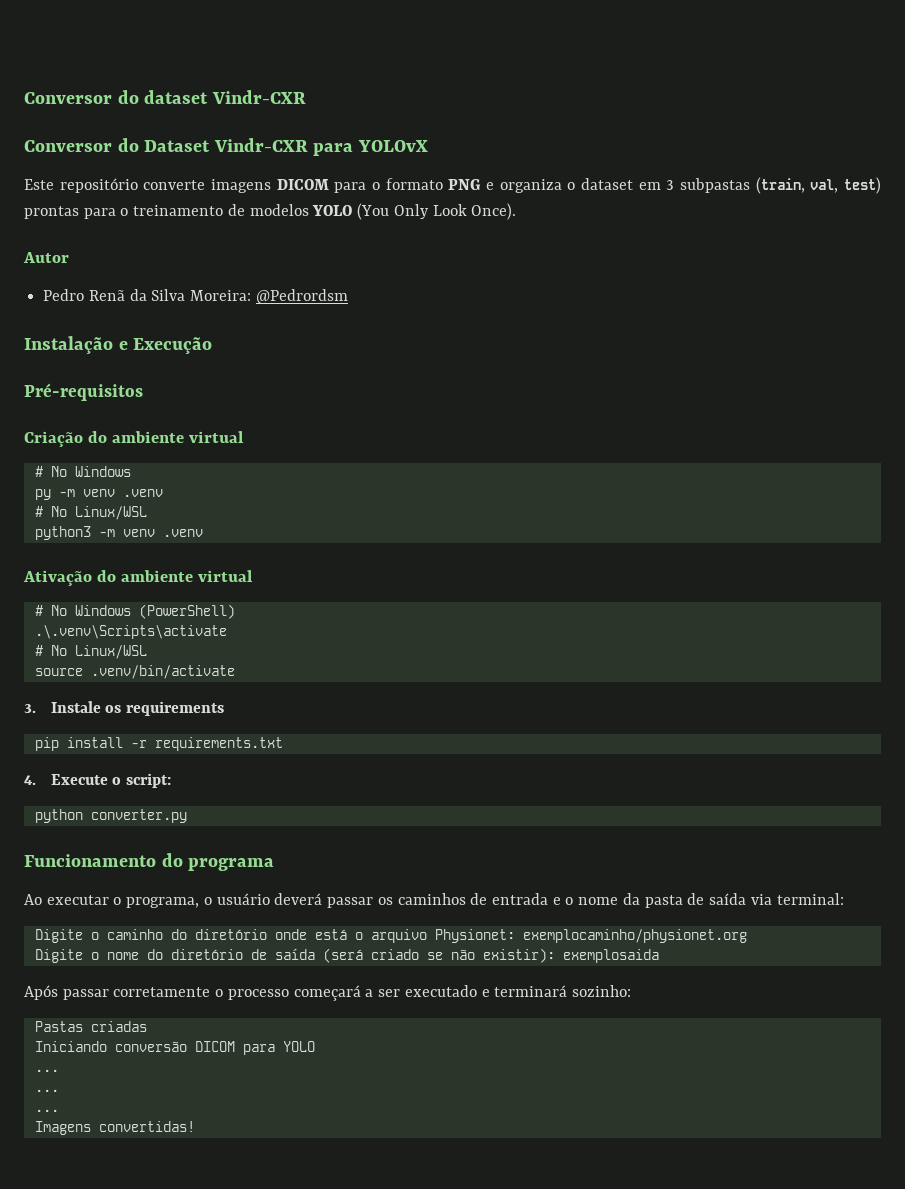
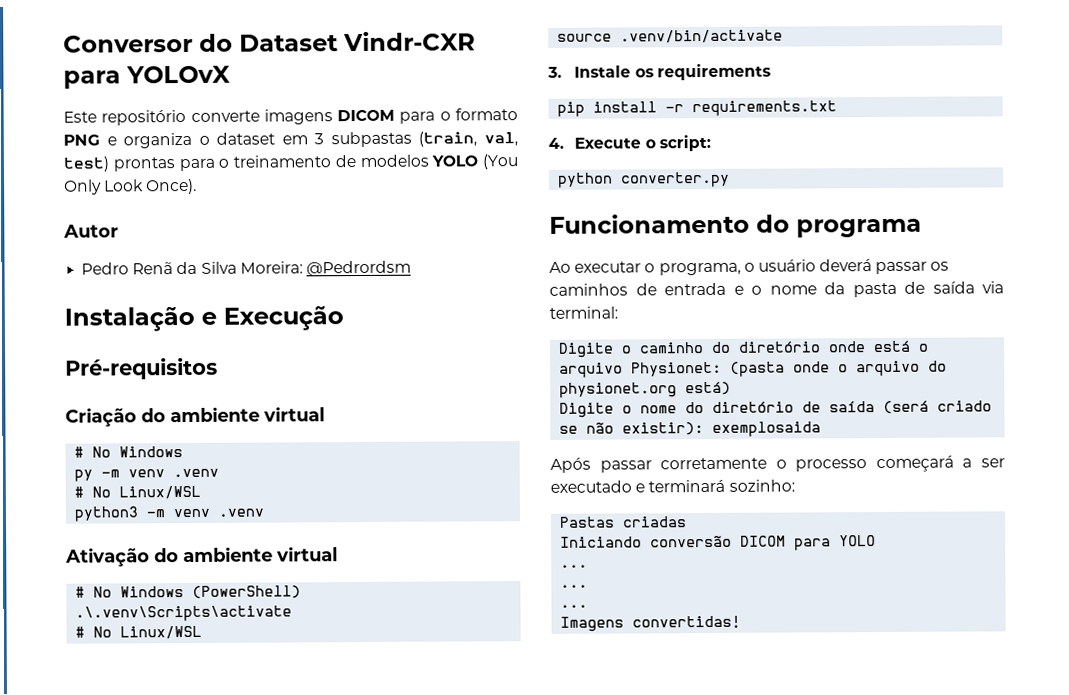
- Conversor do dataset Vindr-CXR
- Digite o caminho do diretório onde está o arquivo Physionet: exemplocaminho/physionet.org
+ Digite o caminho do diretório onde está o arquivo Physionet: (pasta onde o arquivo do physionet.org está)

